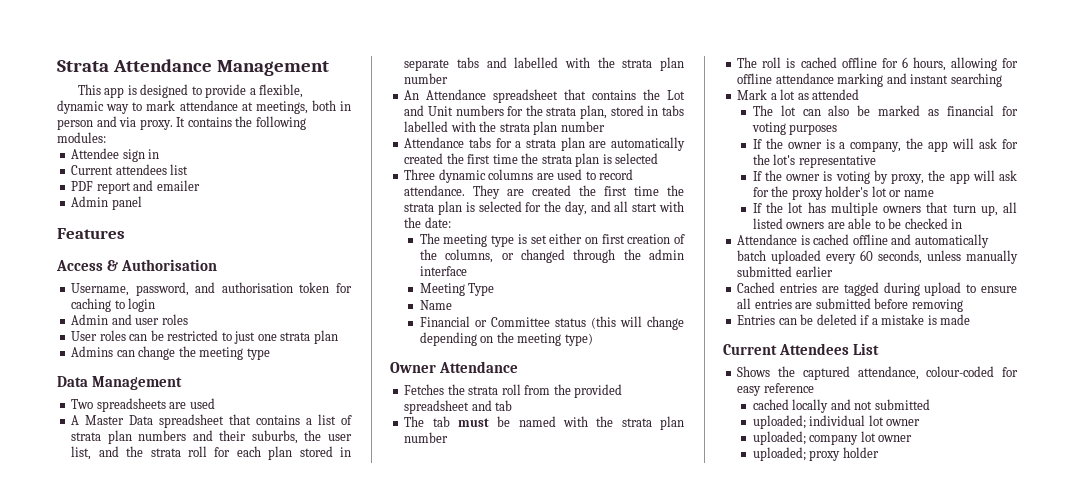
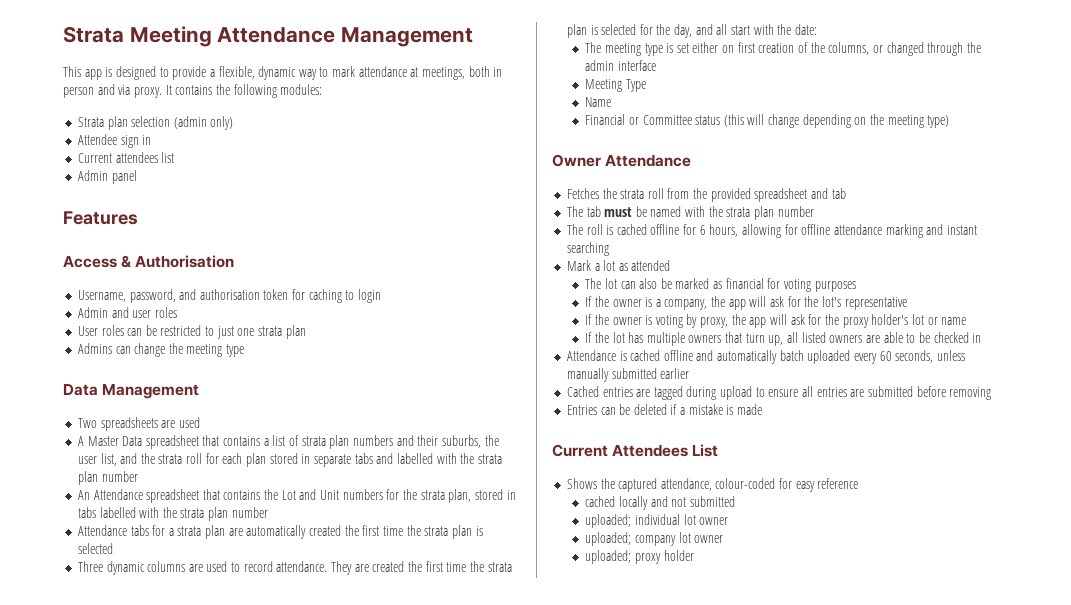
- Strata Attendance Management
+ Strata Meeting Attendance Management
+ Strata plan selection (admin only)
- PDF report and emailer

